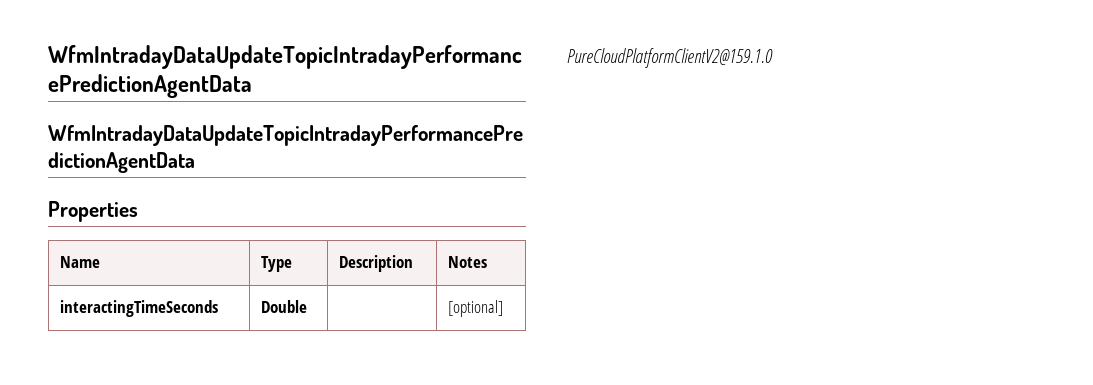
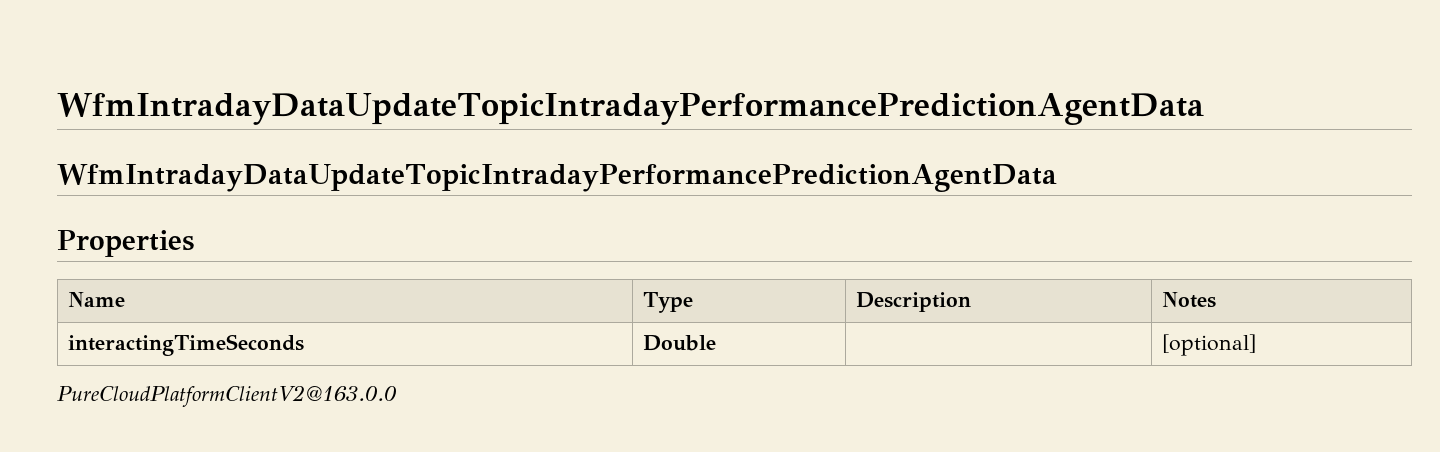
- PureCloudPlatformClientV2@159.1.0
+ PureCloudPlatformClientV2@163.0.0

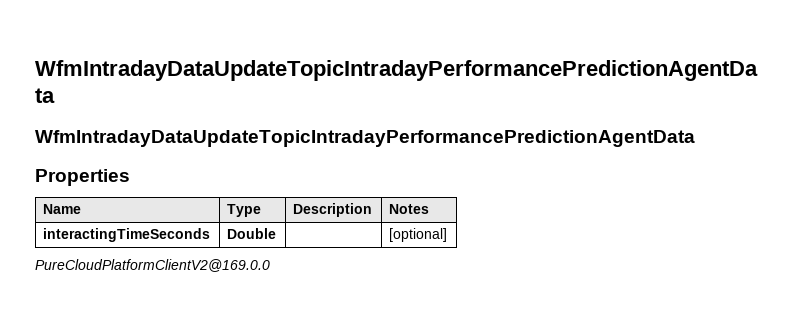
- PureCloudPlatformClientV2@163.0.0
+ PureCloudPlatformClientV2@169.0.0

